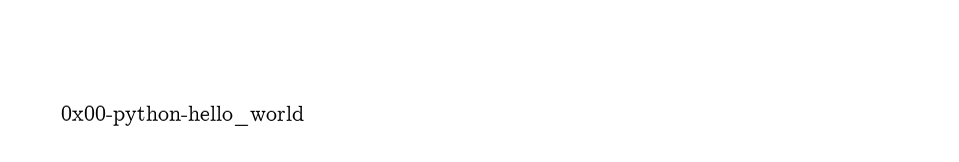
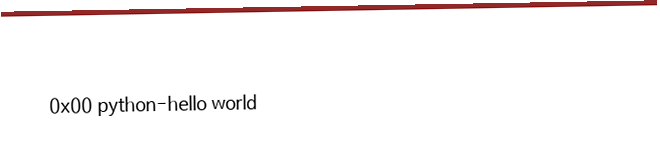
- 0x00-python-hello_world
+ 0x00 python-hello world

